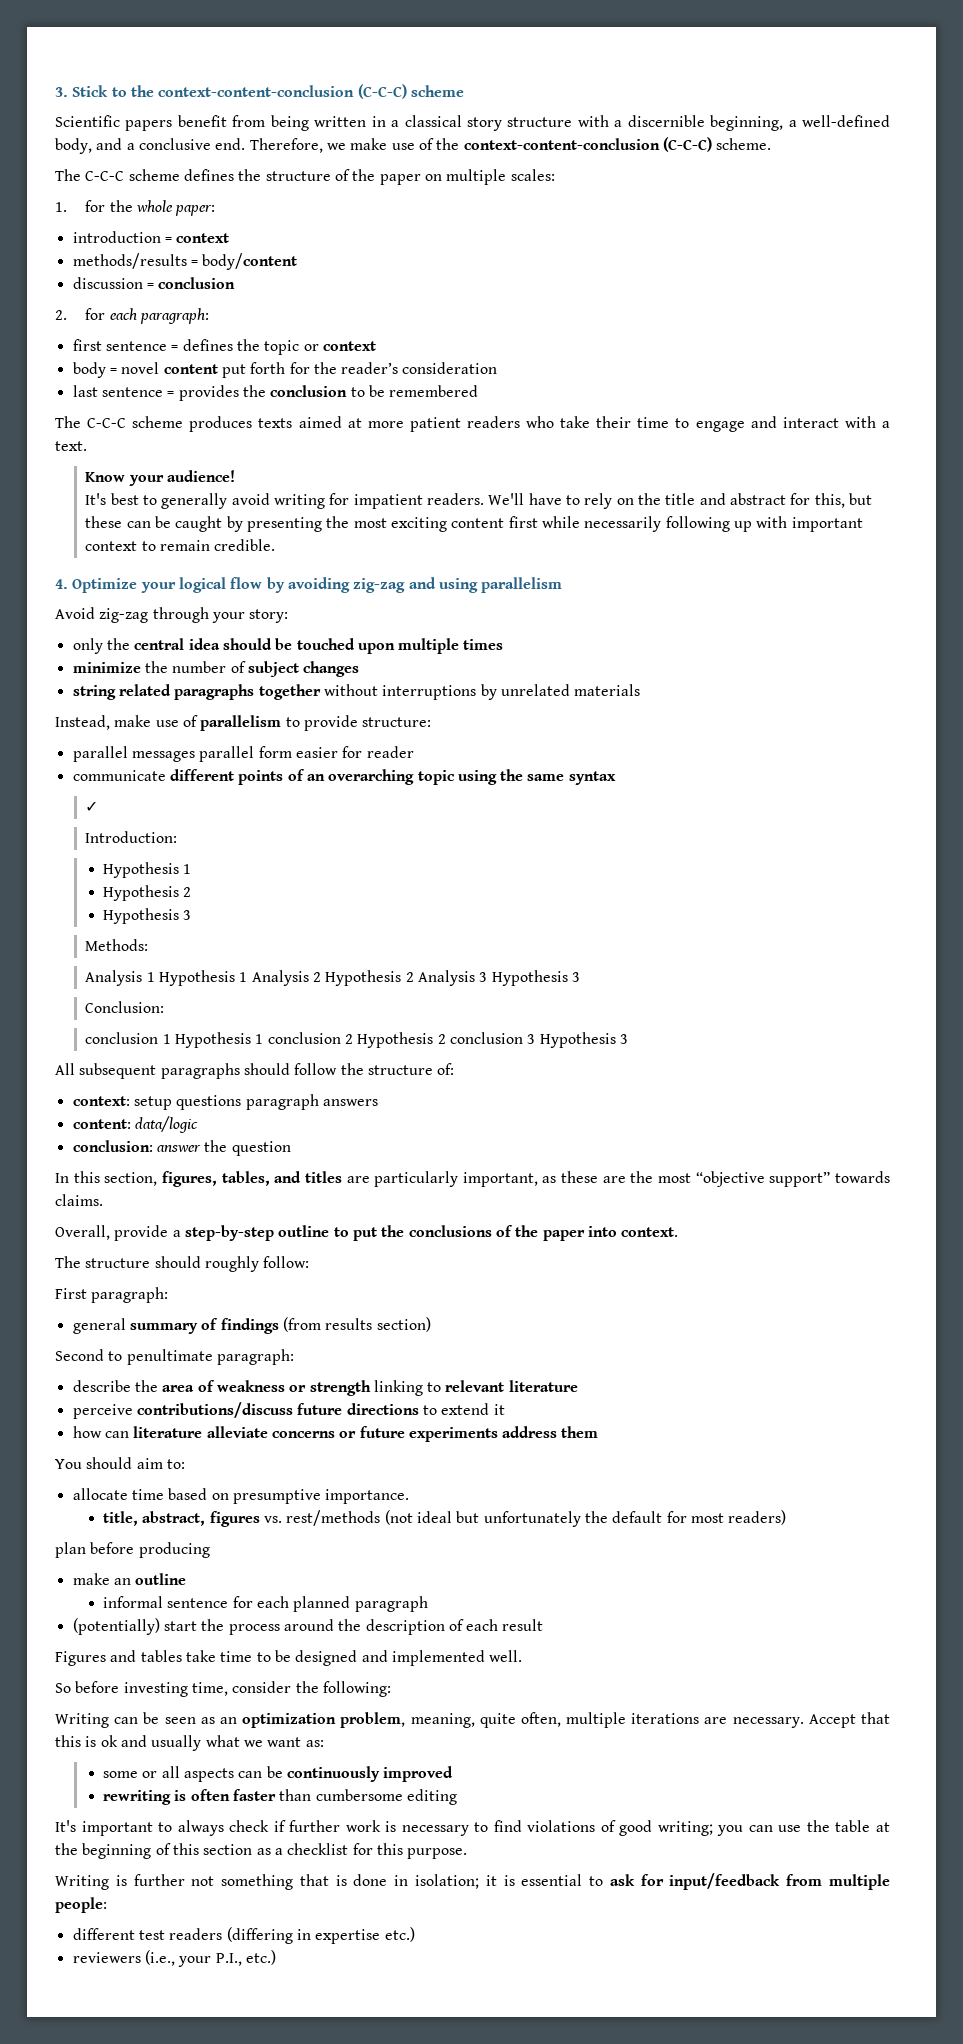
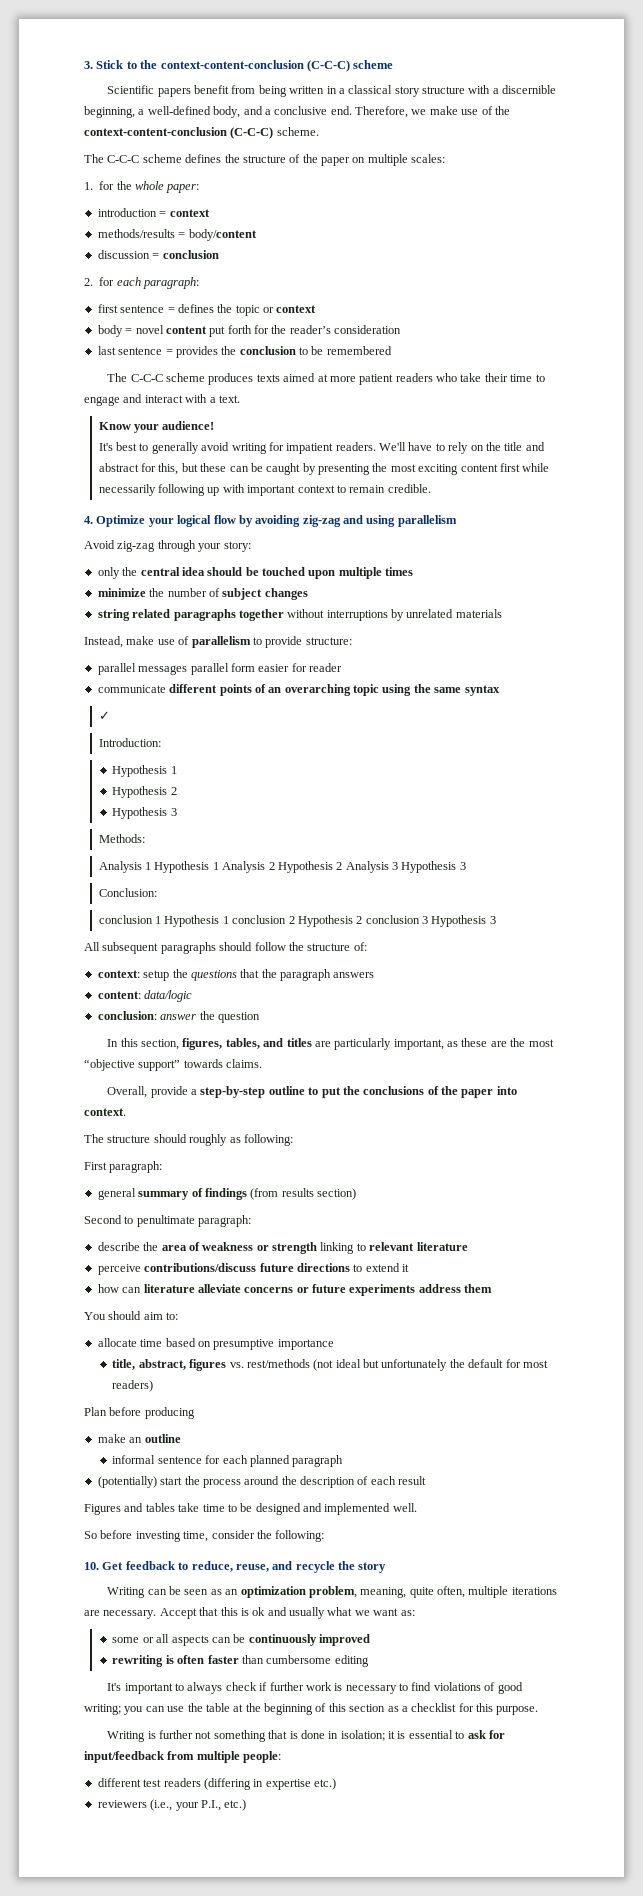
- context: setup questions paragraph answers
+ context: setup the questions that the paragraph answers
- The structure should roughly follow:
+ The structure should roughly as following:
- allocate time based on presumptive importance.
+ allocate time based on presumptive importance
- plan before producing
+ Plan before producing
+ 10. Get feedback to reduce, reuse, and recycle the story

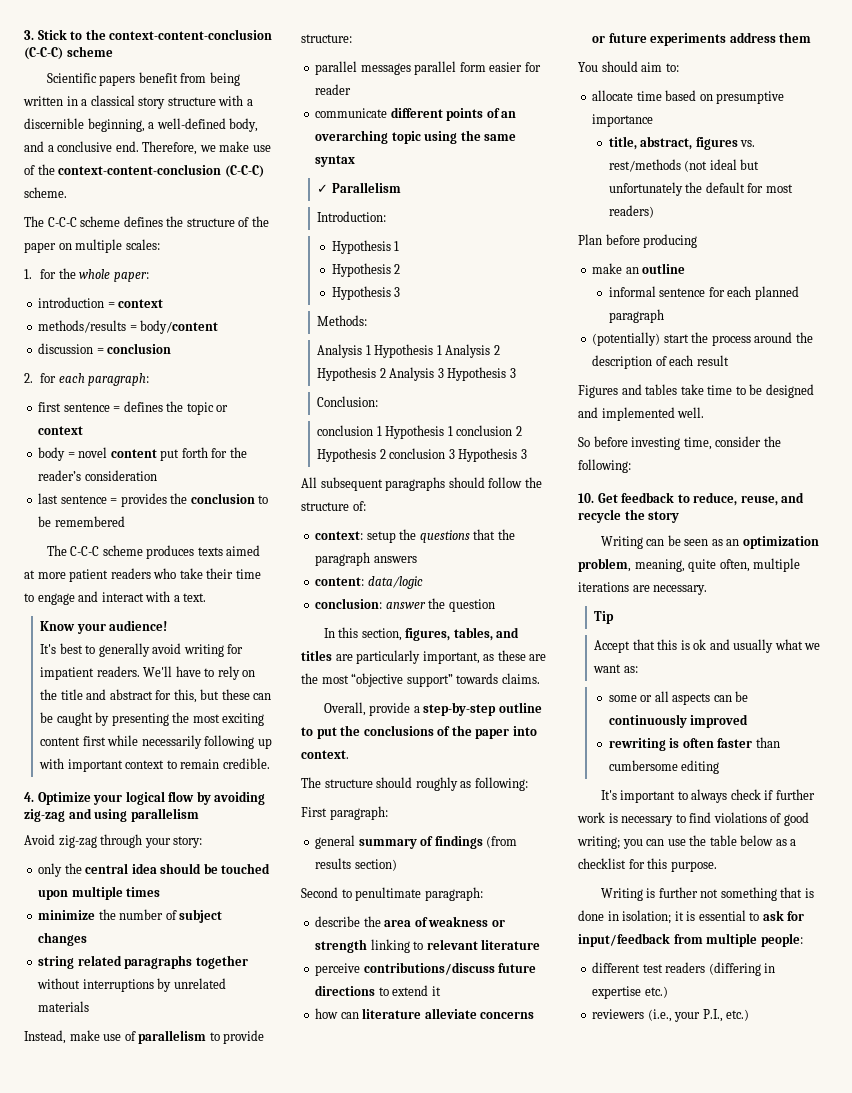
- ✓
+ ✓ Parallelism
- Writing can be seen as an optimization problem, meaning, quite often, multiple iterations are necessary. Accept that this is ok and usually what we want as:
+ Writing can be seen as an optimization problem, meaning, quite often, multiple iterations are necessary.
+ Tip
+ Accept that this is ok and usually what we want as:
- It's important to always check if further work is necessary to find violations of good writing; you can use the table at the beginning of this section as a checklist for this purpose.
+ It's important to always check if further work is necessary to find violations of good writing; you can use the table below as a checklist for this purpose.

